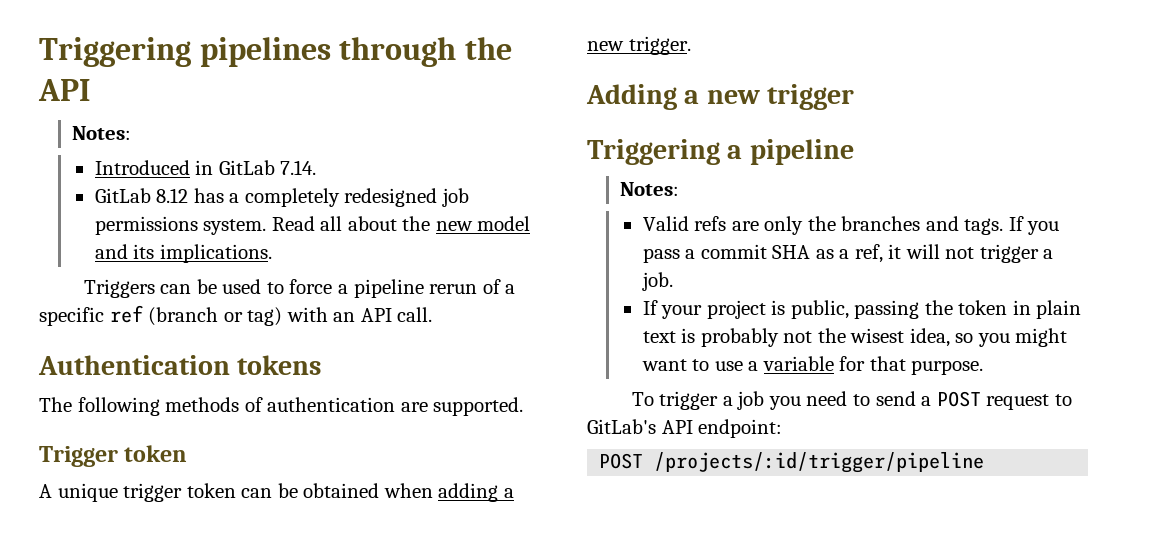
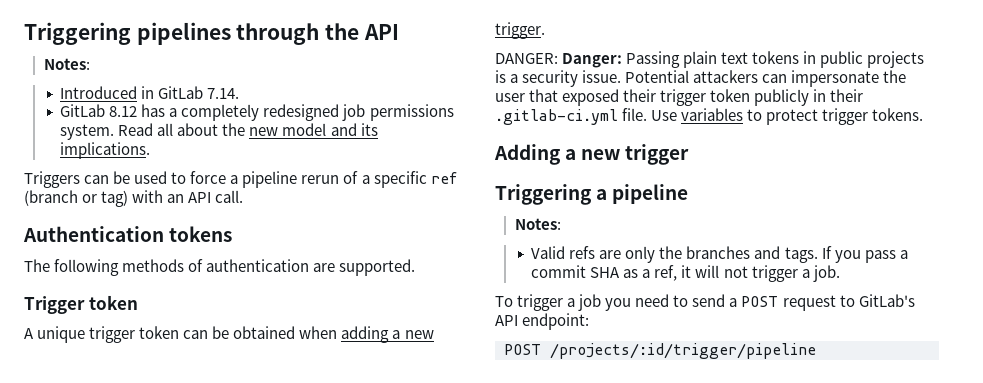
+ DANGER: Danger: Passing plain text tokens in public projects is a security issue. Potential attackers can impersonate the user that exposed their trigger token publicly in their .gitlab-ci.yml file. Use variables to protect trigger tokens.
- If your project is public, passing the token in plain text is probably not the wisest idea, so you might want to use a variable for that purpose.

